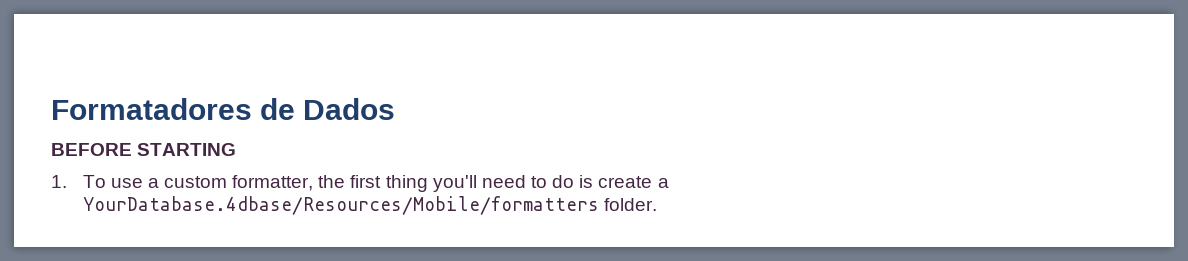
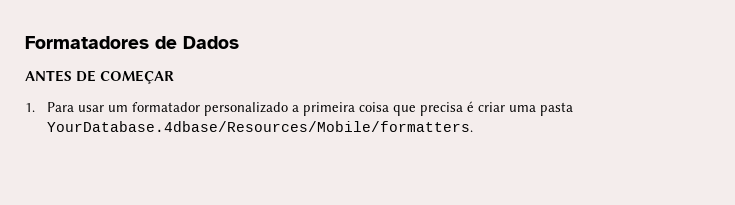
- BEFORE STARTING
- 1. To use a custom formatter, the first thing you'll need to do is create a YourDatabase.4dbase/Resources/Mobile/formatters folder.
+ ANTES DE COMEÇAR
+ 1. Para usar um formatador personalizado a primeira coisa que precisa é criar uma pasta YourDatabase.4dbase/Resources/Mobile/formatters.

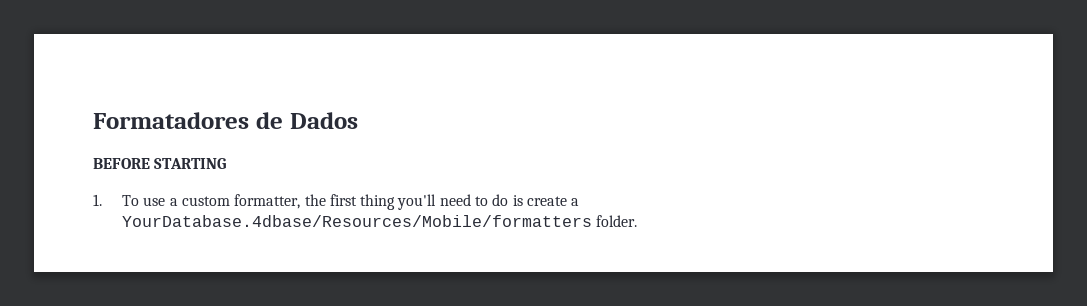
- ANTES DE COMEÇAR
- 1. Para usar um formatador personalizado a primeira coisa que precisa é criar uma pasta YourDatabase.4dbase/Resources/Mobile/formatters.
+ BEFORE STARTING
+ 1. To use a custom formatter, the first thing you'll need to do is create a YourDatabase.4dbase/Resources/Mobile/formatters folder.

